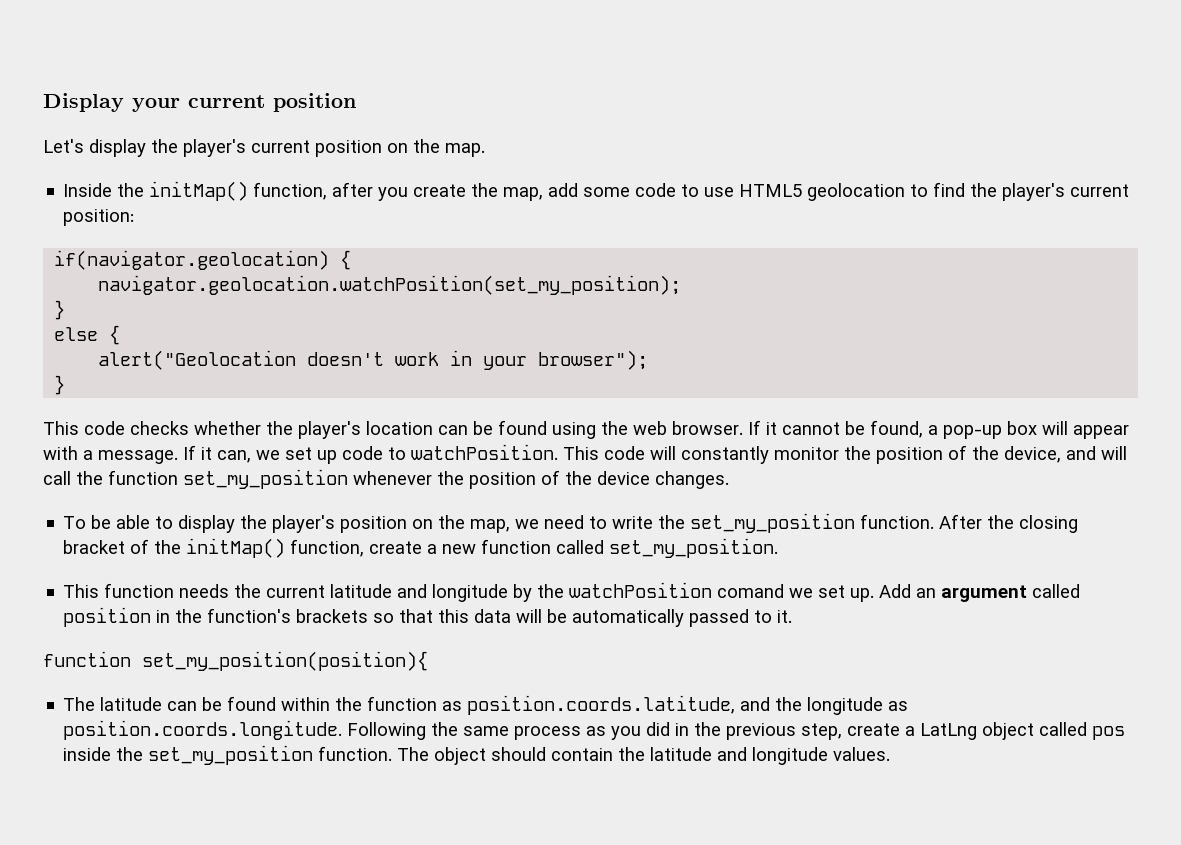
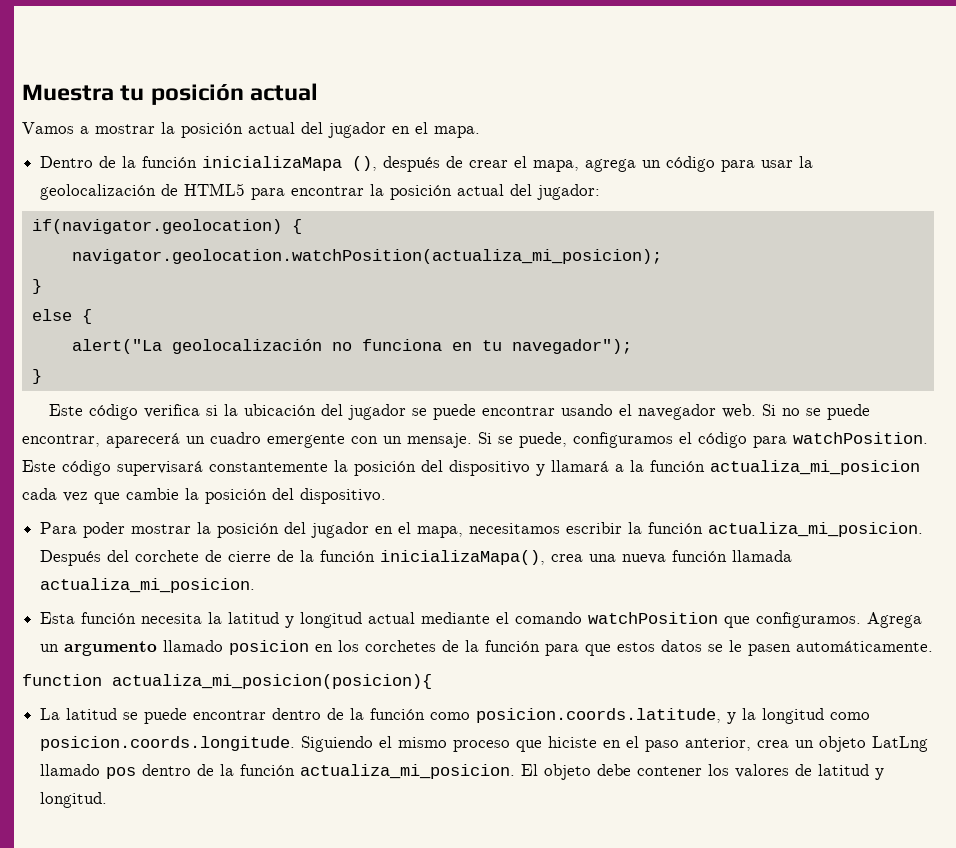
- Display your current position
- Let's display the player's current position on the map.
- Inside the initMap() function, after you create the map, add some code to use HTML5 geolocation to find the player's current position:
+ Muestra tu posición actual
+ Vamos a mostrar la posición actual del jugador en el mapa.
+ Dentro de la función inicializaMapa (), después de crear el mapa, agrega un código para usar la geolocalización de HTML5 para encontrar la posición actual del jugador:
- navigator.geolocation.watchPosition(set_my_position);
+ navigator.geolocation.watchPosition(actualiza_mi_posicion);
- alert("Geolocation doesn't work in your browser");
+ alert("La geolocalización no funciona en tu navegador");
  }
- This code checks whether the player's location can be found using the web browser. If it cannot be found, a pop-up box will appear with a message. If it can, we set up code to watchPosition. This code will constantly monitor the position of the device, and will call the function set_my_position whenever the position of the device changes.
- To be able to display the player's position on the map, we need to write the set_my_position function. After the closing bracket of the initMap() function, create a new function called set_my_position.
- This function needs the current latitude and longitude by the watchPosition comand we set up. Add an argument called position in the function's brackets so that this data will be automatically passed to it.
- function set_my_position(position){
- The latitude can be found within the function as position.coords.latitude, and the longitude as position.coords.longitude. Following the same process as you did in the previous step, create a LatLng object called pos inside the set_my_position function. The object should contain the latitude and longitude values.
+ Este código verifica si la ubicación del jugador se puede encontrar usando el navegador web. Si no se puede encontrar, aparecerá un cuadro emergente con un mensaje. Si se puede, configuramos el código para watchPosition. Este código supervisará constantemente la posición del dispositivo y llamará a la función actualiza_mi_posicion cada vez que cambie la posición del dispositivo.
+ Para poder mostrar la posición del jugador en el mapa, necesitamos escribir la función actualiza_mi_posicion. Después del corchete de cierre de la función inicializaMapa(), crea una nueva función llamada actualiza_mi_posicion.
+ Esta función necesita la latitud y longitud actual mediante el comando watchPosition que configuramos. Agrega un argumento llamado posicion en los corchetes de la función para que estos datos se le pasen automáticamente.
+ function actualiza_mi_posicion(posicion){
+ La latitud se puede encontrar dentro de la función como posicion.coords.latitude, y la longitud como posicion.coords.longitude. Siguiendo el mismo proceso que hiciste en el paso anterior, crea un objeto LatLng llamado pos dentro de la función actualiza_mi_posicion. El objeto debe contener los valores de latitud y longitud.

